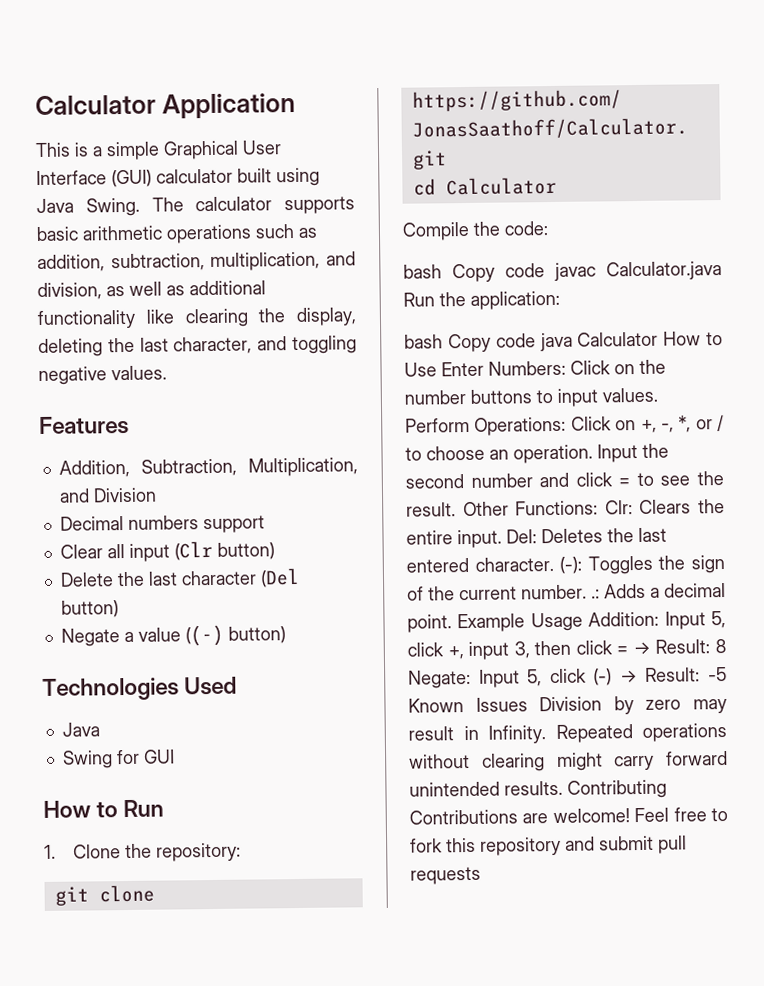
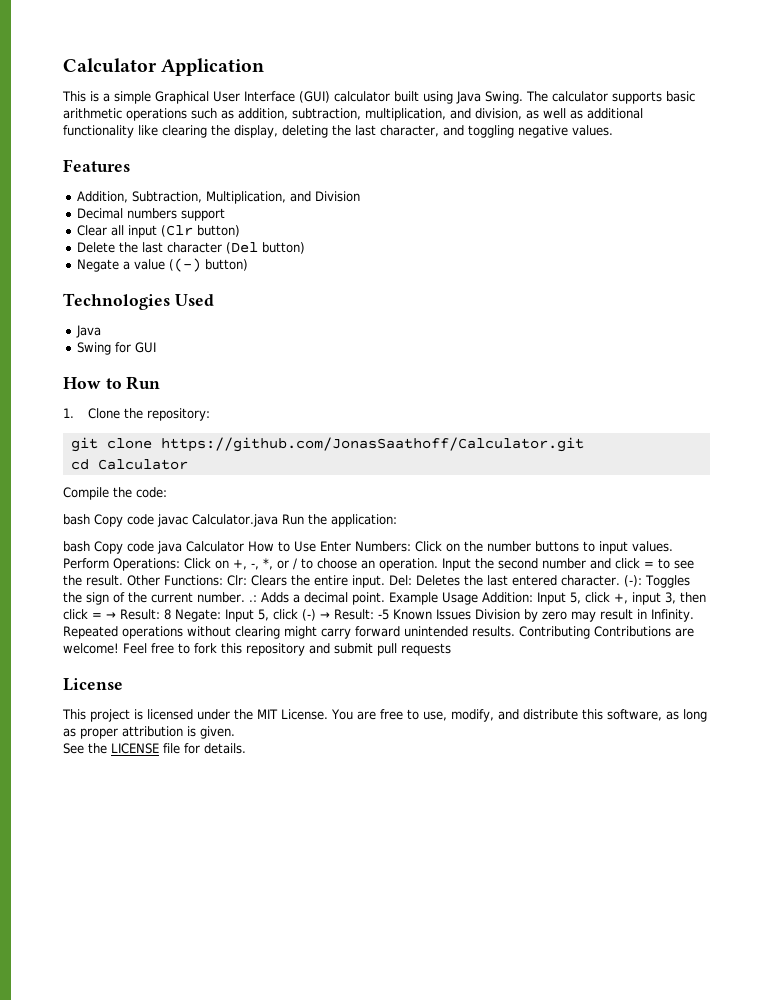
+ License
+ This project is licensed under the MIT License. You are free to use, modify, and distribute this software, as long as proper attribution is given.
+ See the LICENSE file for details.

